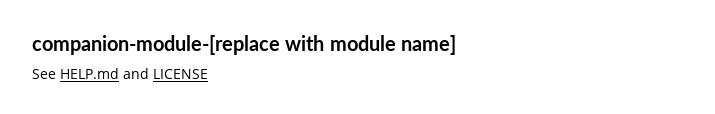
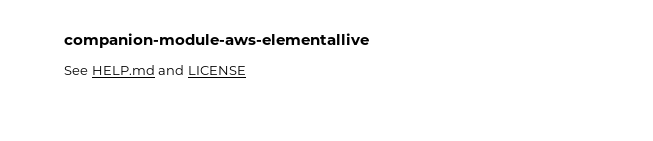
- companion-module-[replace with module name]
+ companion-module-aws-elementallive

